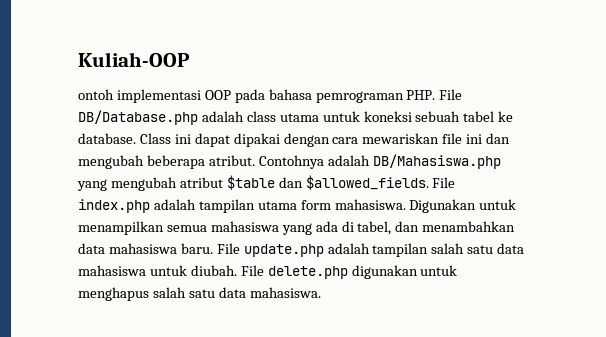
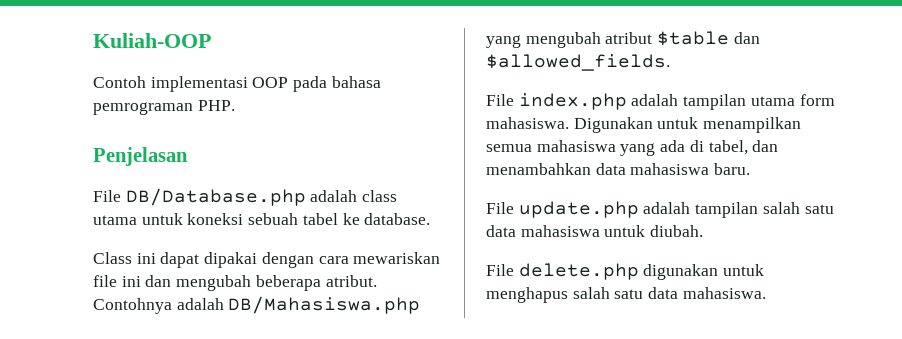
- ontoh implementasi OOP pada bahasa pemrograman PHP. File DB/Database.php adalah class utama untuk koneksi sebuah tabel ke database. Class ini dapat dipakai dengan cara mewariskan file ini dan mengubah beberapa atribut.
+ Contoh implementasi OOP pada bahasa pemrograman PHP.
+ Penjelasan
+ File DB/Database.php adalah class utama untuk koneksi sebuah tabel ke database.
+ Class ini dapat dipakai dengan cara mewariskan file ini dan mengubah beberapa atribut.
- Contohnya adalah DB/Mahasiswa.php yang mengubah atribut $table dan $allowed_fields. File index.php adalah tampilan utama form mahasiswa.
+ Contohnya adalah DB/Mahasiswa.php yang mengubah atribut $table dan $allowed_fields.
+ File index.php adalah tampilan utama form mahasiswa.
- Digunakan untuk menampilkan semua mahasiswa yang ada di tabel, dan menambahkan data mahasiswa baru. File update.php adalah tampilan salah satu data mahasiswa untuk diubah. File delete.php digunakan untuk menghapus salah satu data mahasiswa.
+ Digunakan untuk menampilkan semua mahasiswa yang ada di tabel, dan menambahkan data mahasiswa baru.
+ File update.php adalah tampilan salah satu data mahasiswa untuk diubah.
+ File delete.php digunakan untuk menghapus salah satu data mahasiswa.

